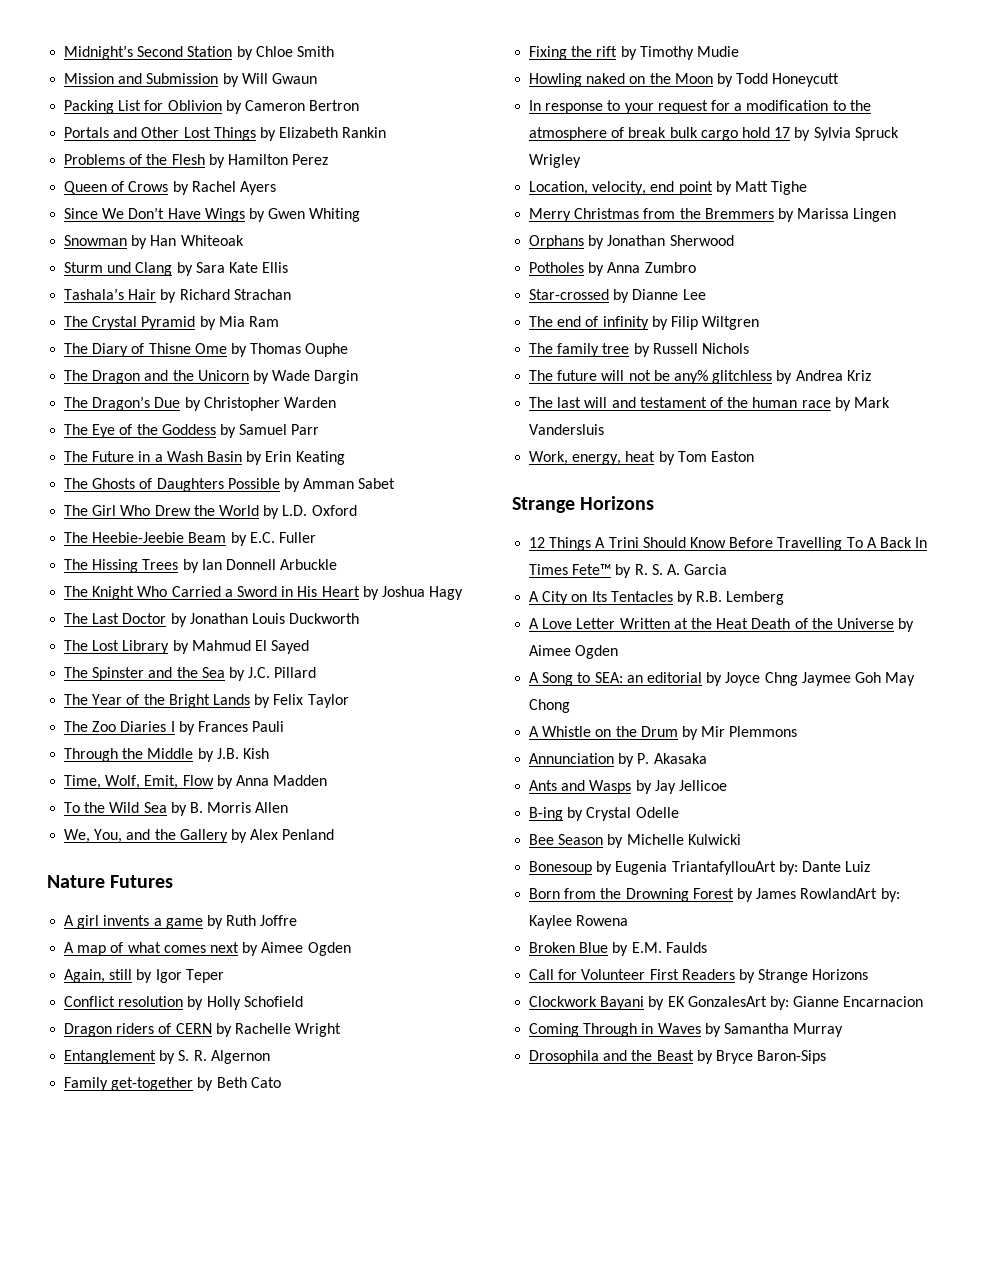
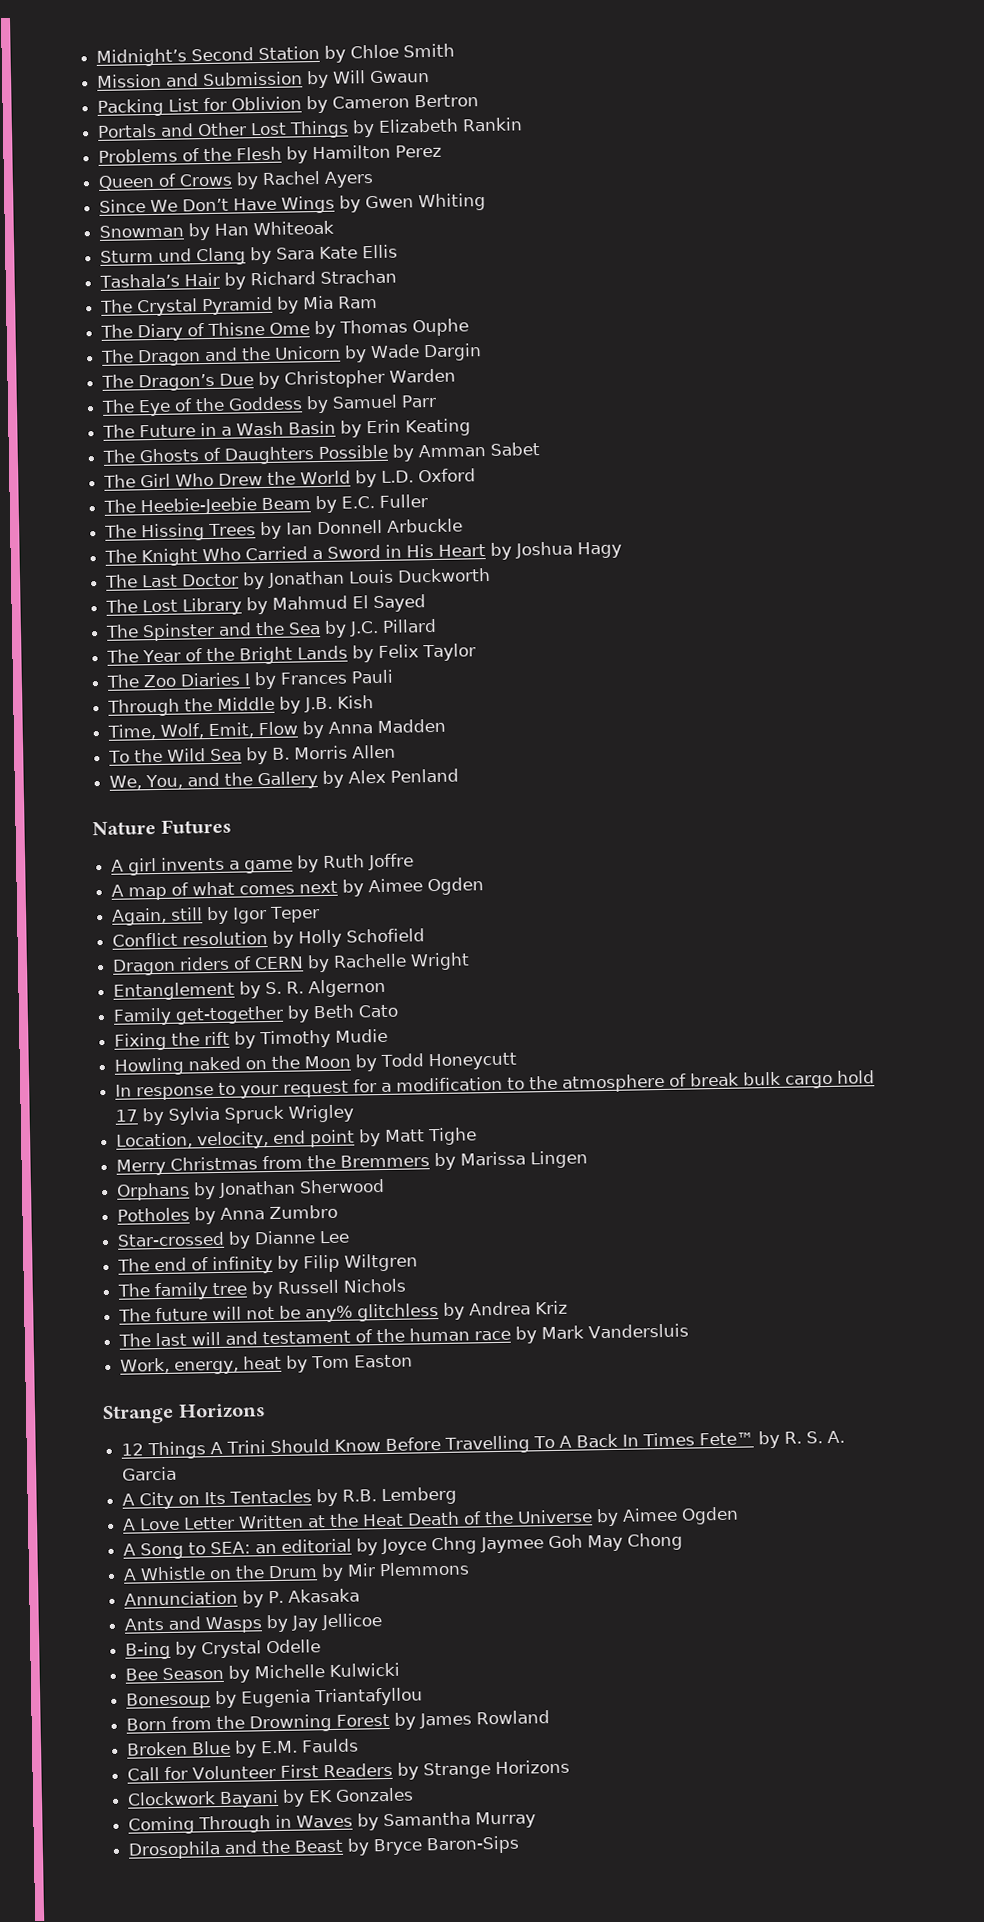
- Bonesoup by Eugenia TriantafyllouArt by: Dante Luiz
+ Bonesoup by Eugenia Triantafyllou
- Born from the Drowning Forest by James RowlandArt by: Kaylee Rowena
+ Born from the Drowning Forest by James Rowland
- Clockwork Bayani by EK GonzalesArt by: Gianne Encarnacion
+ Clockwork Bayani by EK Gonzales

